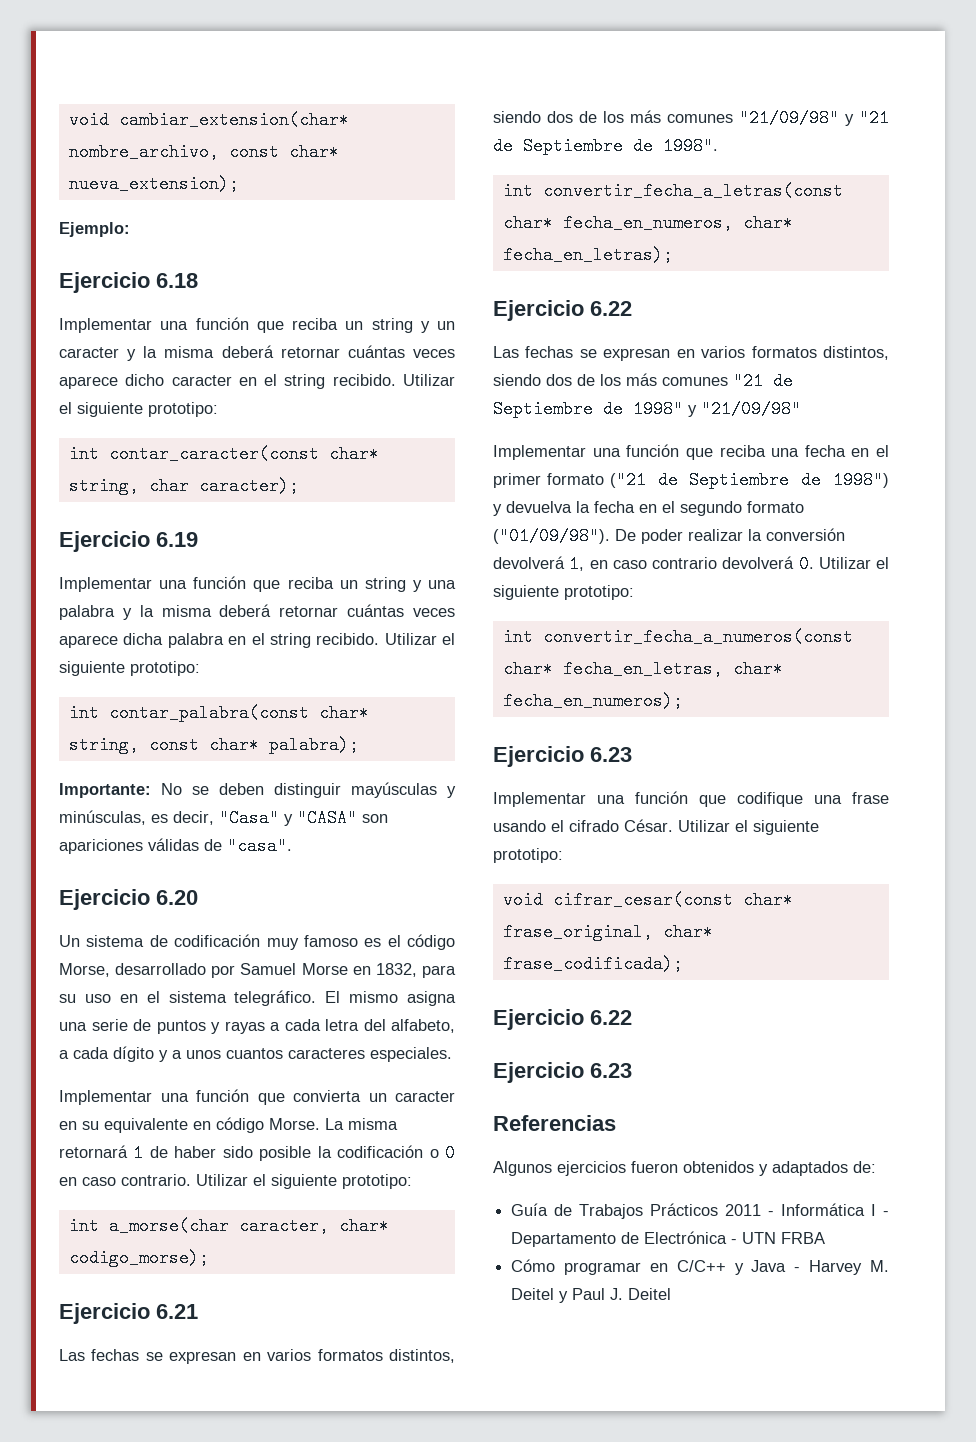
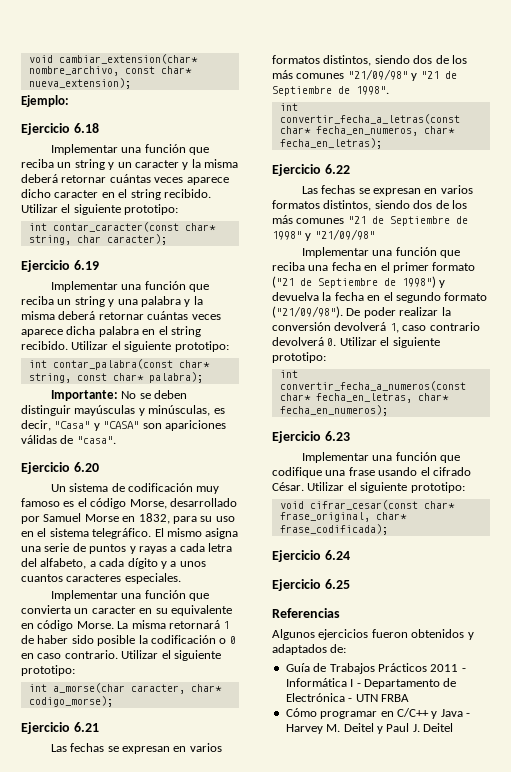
- Implementar una función que reciba una fecha en el primer formato ("21 de Septiembre de 1998") y devuelva la fecha en el segundo formato ("01/09/98").
+ Implementar una función que reciba una fecha en el primer formato ("21 de Septiembre de 1998") y devuelva la fecha en el segundo formato ("21/09/98").
- De poder realizar la conversión devolverá 1, en caso contrario devolverá 0. Utilizar el siguiente prototipo:
+ De poder realizar la conversión devolverá 1, caso contrario devolverá 0. Utilizar el siguiente prototipo:
  void cifrar_cesar(const char* frase_original, char* frase_codificada);
- Ejercicio 6.22
- Ejercicio 6.23
+ Ejercicio 6.24
+ Ejercicio 6.25

